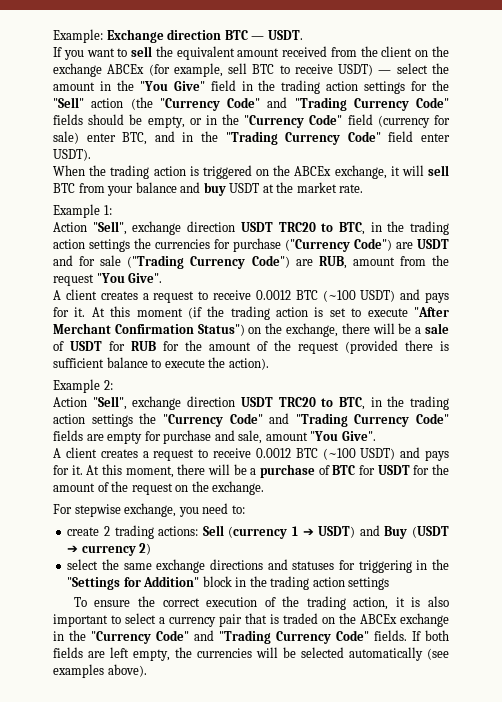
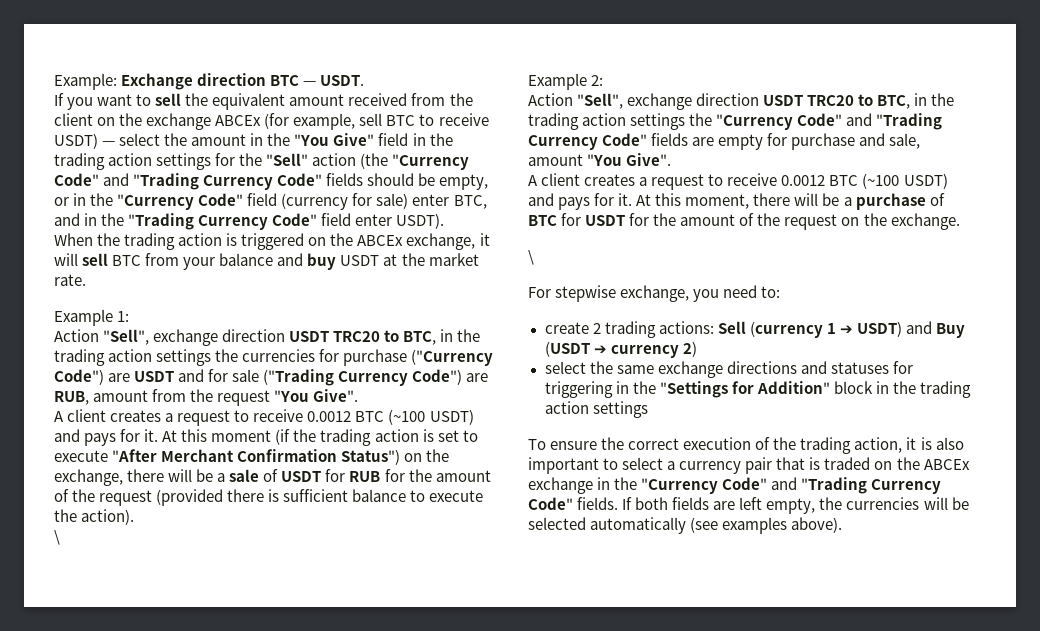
  At this moment (if the trading action is set to execute "After Merchant Confirmation Status") on the exchange, there will be a sale of USDT for RUB for the amount of the request (provided there is sufficient balance to execute the action).
+ \
  At this moment, there will be a purchase of BTC for USDT for the amount of the request on the exchange.
+ \

